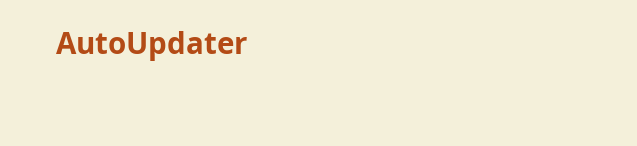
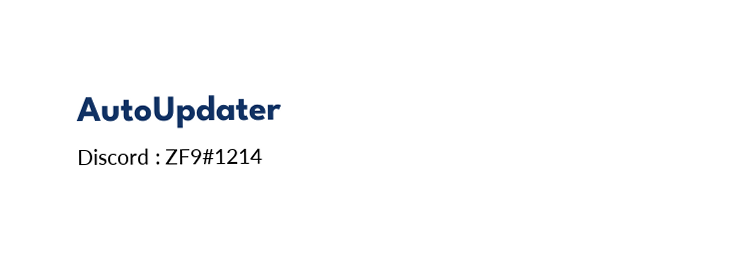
+ Discord : ZF9#1214

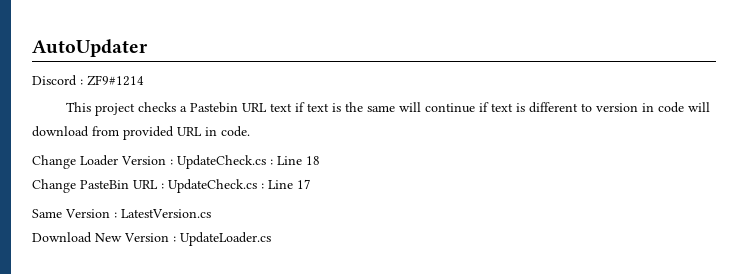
+ This project checks a Pastebin URL text if text is the same will continue if text is different to version in code will download from provided URL in code.
+ Change Loader Version : UpdateCheck.cs : Line 18
+ Change PasteBin URL : UpdateCheck.cs : Line 17
+ Same Version : LatestVersion.cs
+ Download New Version : UpdateLoader.cs

